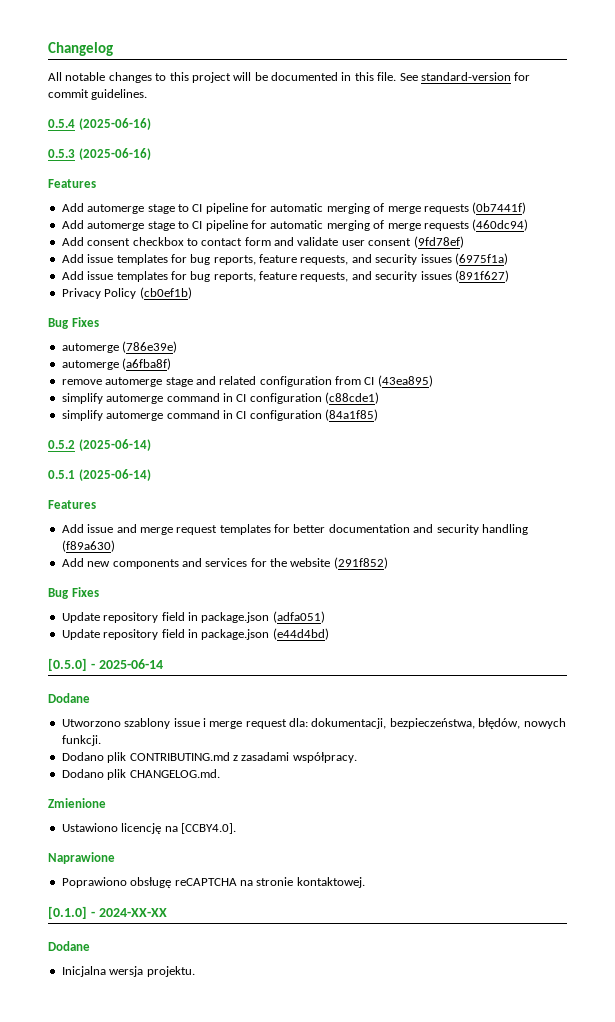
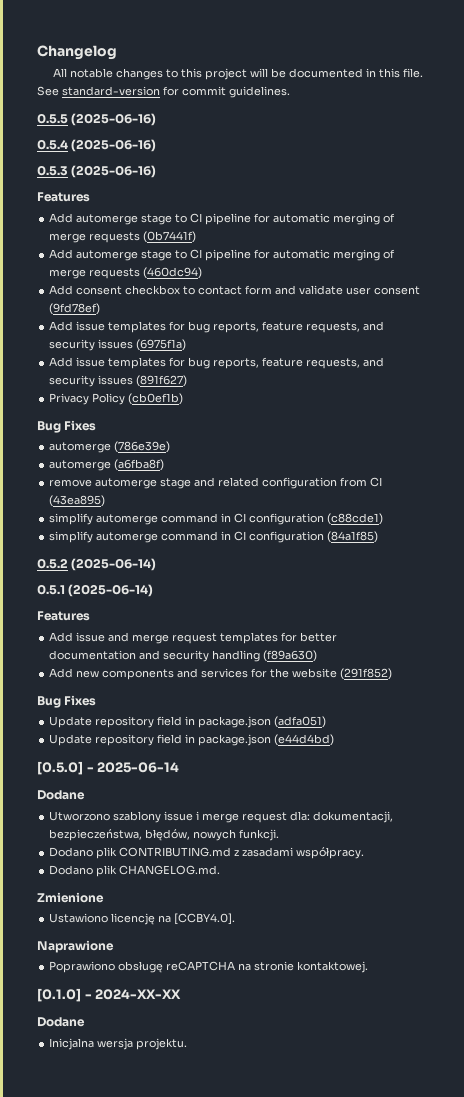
+ 0.5.5 (2025-06-16)

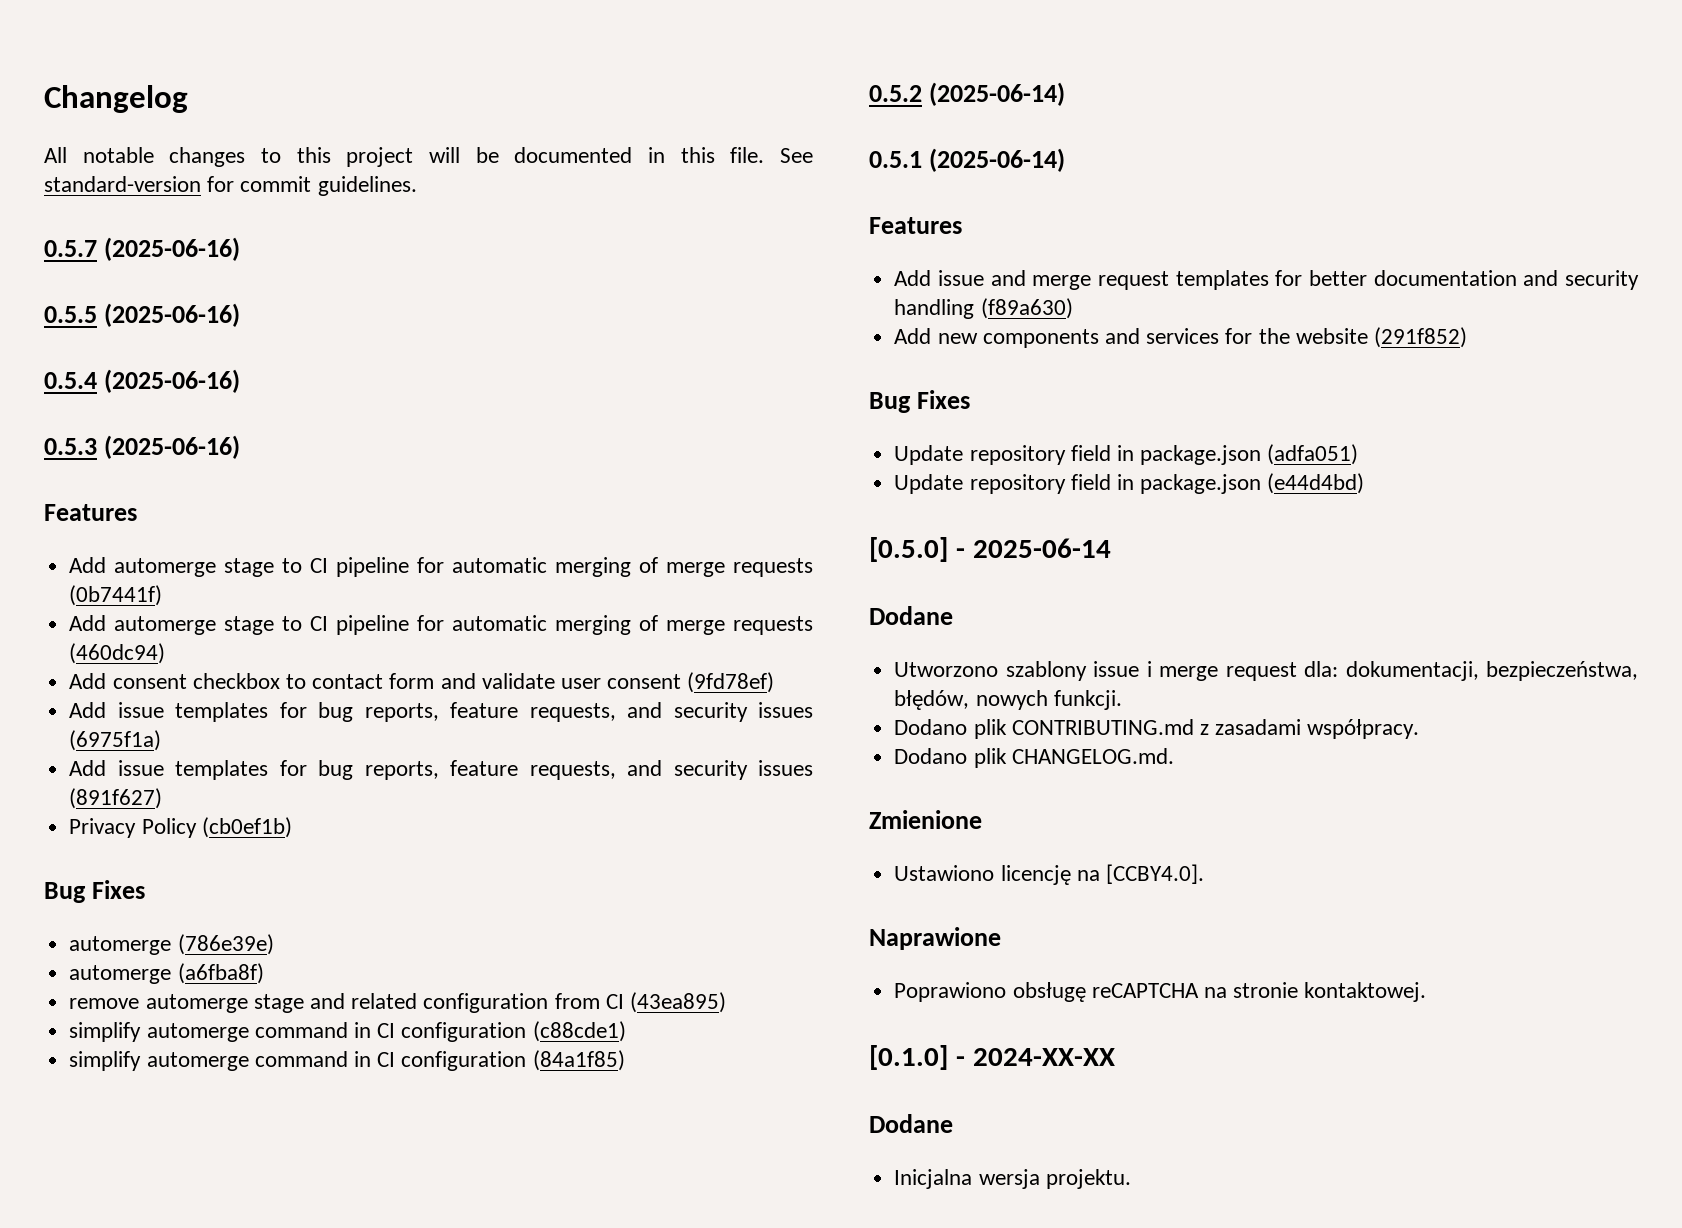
+ 0.5.7 (2025-06-16)

